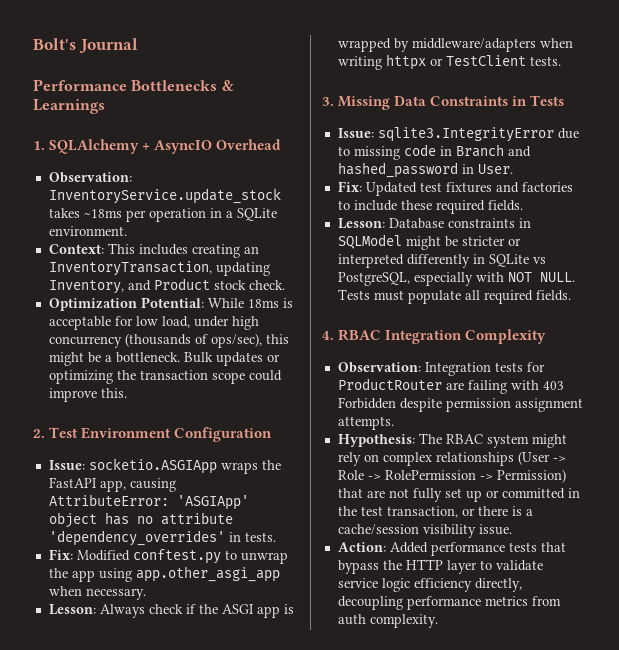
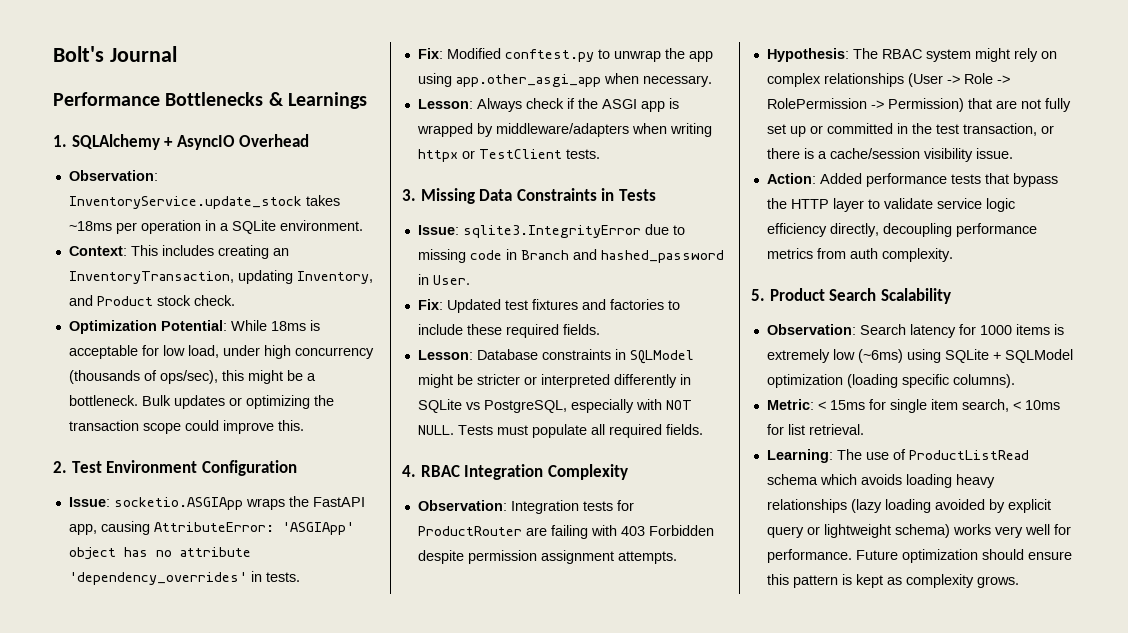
+ 5. Product Search Scalability
+ Observation: Search latency for 1000 items is extremely low (~6ms) using SQLite + SQLModel optimization (loading specific columns).
+ Metric: < 15ms for single item search, < 10ms for list retrieval.
+ Learning: The use of ProductListRead schema which avoids loading heavy relationships (lazy loading avoided by explicit query or lightweight schema) works very well for performance. Future optimization should ensure this pattern is kept as complexity grows.

